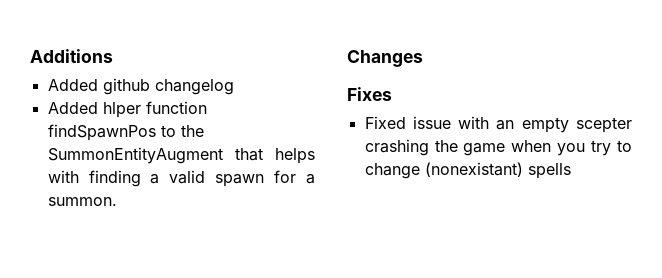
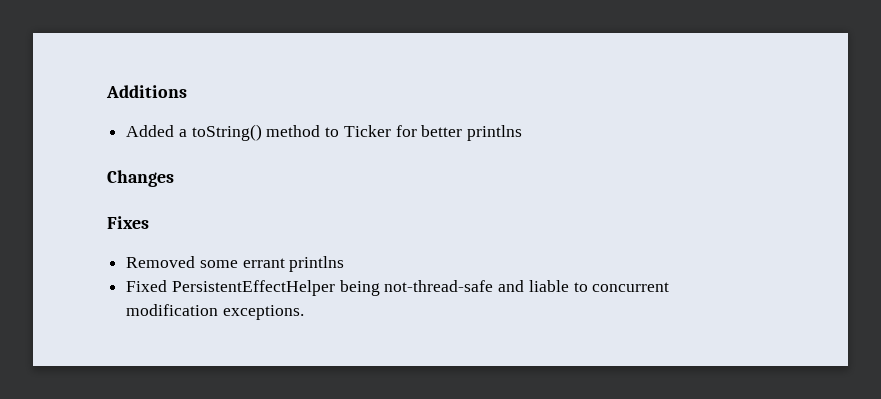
- Added github changelog
- Added hlper function findSpawnPos to the SummonEntityAugment that helps with finding a valid spawn for a summon.
+ Added a toString() method to Ticker for better printlns
  Changes
  Fixes
- Fixed issue with an empty scepter crashing the game when you try to change (nonexistant) spells
+ Removed some errant printlns
+ Fixed PersistentEffectHelper being not-thread-safe and liable to concurrent modification exceptions.

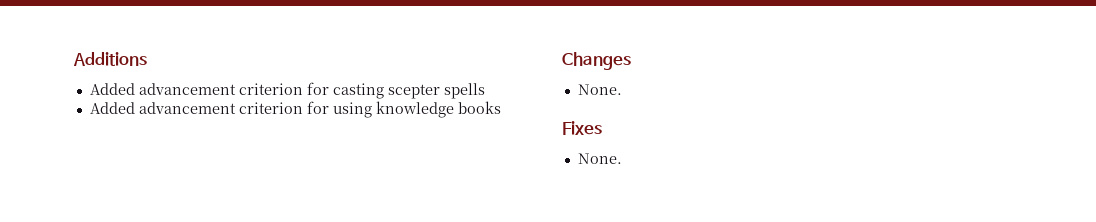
- Added a toString() method to Ticker for better printlns
+ Added advancement criterion for casting scepter spells
+ Added advancement criterion for using knowledge books
  Changes
+ None.
  Fixes
- Removed some errant printlns
- Fixed PersistentEffectHelper being not-thread-safe and liable to concurrent modification exceptions.
+ None.

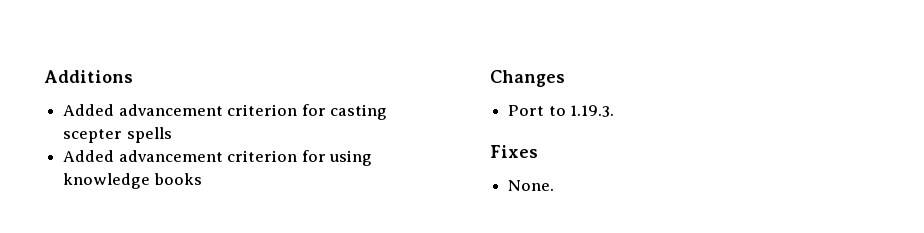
  Changes
- None.
+ Port to 1.19.3.

